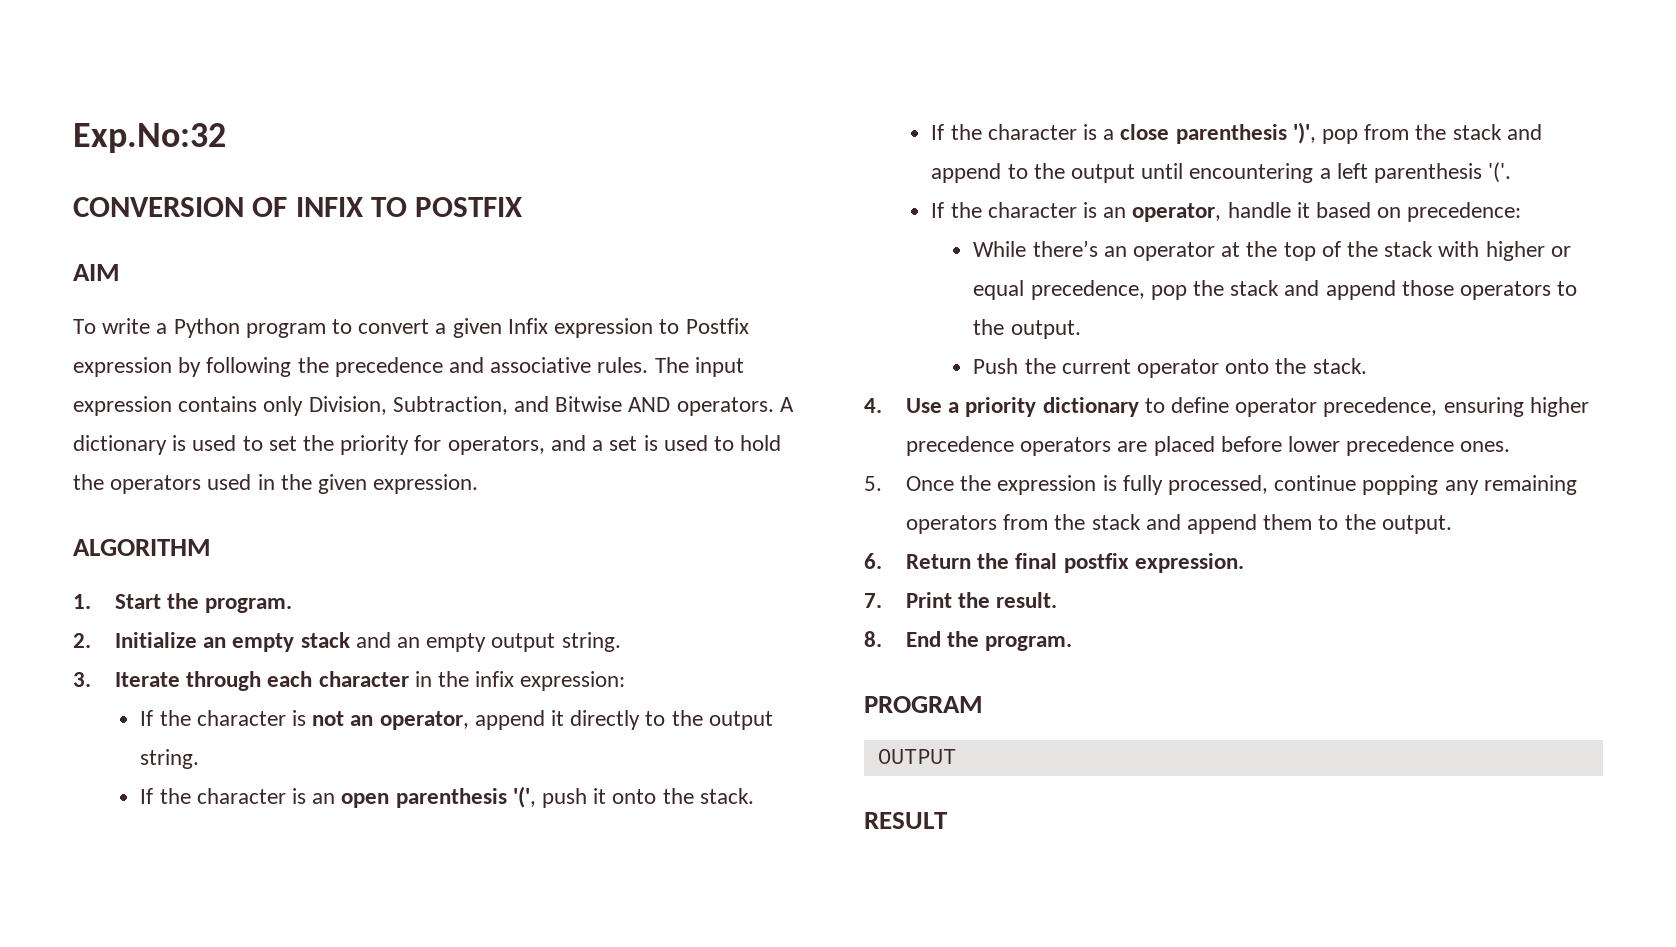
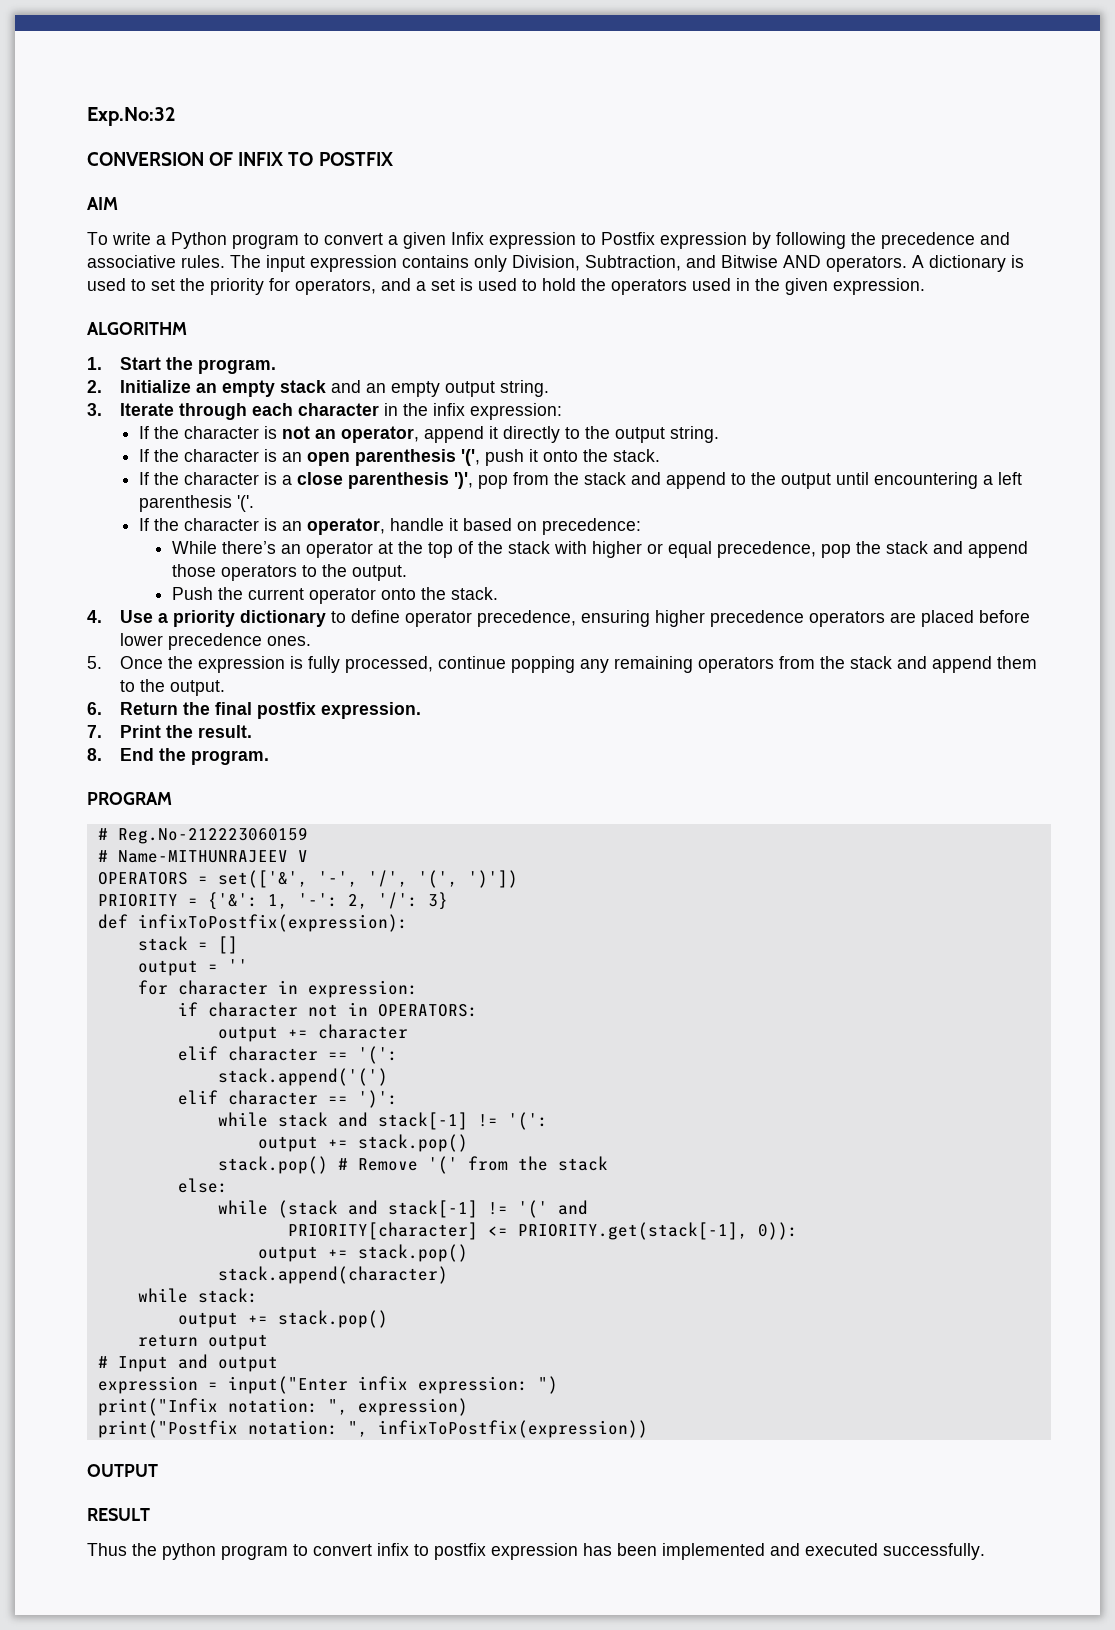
+ # Reg.No-212223060159
+ # Name-MITHUNRAJEEV V
+ OPERATORS = set(['&', '-', '/', '(', ')'])
+ PRIORITY = {'&': 1, '-': 2, '/': 3}
+ def infixToPostfix(expression):
+ stack = []
+ output = ''
+ for character in expression:
+ if character not in OPERATORS:
+ output += character
+ elif character == '(':
+ stack.append('(')
+ elif character == ')':
+ while stack and stack[-1] != '(':
+ output += stack.pop()
+ stack.pop() # Remove '(' from the stack
+ else:
+ while (stack and stack[-1] != '(' and
+ PRIORITY[character] <= PRIORITY.get(stack[-1], 0)):
+ output += stack.pop()
+ stack.append(character)
+ while stack:
+ output += stack.pop()
+ return output
+ # Input and output
+ expression = input("Enter infix expression: ")
+ print("Infix notation: ", expression)
+ print("Postfix notation: ", infixToPostfix(expression))
  OUTPUT
  RESULT
+ Thus the python program to convert infix to postfix expression has been implemented and executed successfully.

